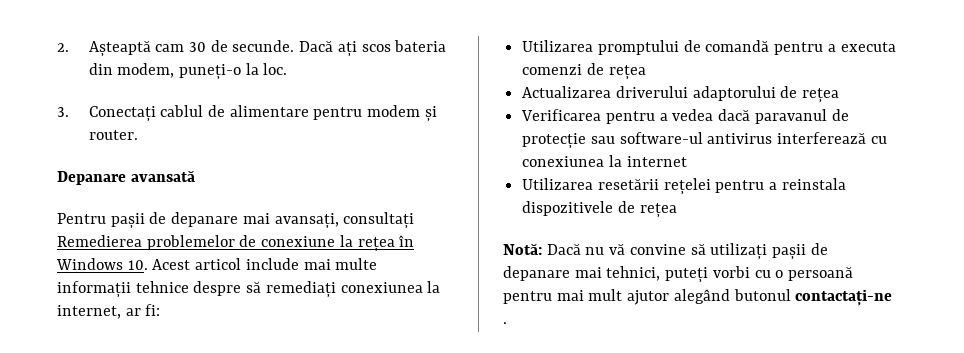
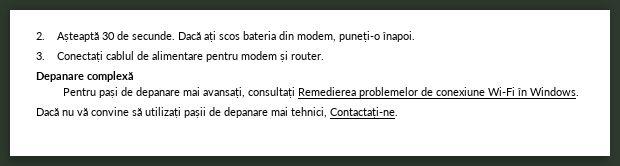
- 2. Așteaptă cam 30 de secunde.
+ 2. Așteaptă 30 de secunde.
- Dacă ați scos bateria din modem, puneți-o la loc.
+ Dacă ați scos bateria din modem, puneți-o înapoi.
- Depanare avansată
+ Depanare complexă
- Pentru pașii de depanare mai avansați, consultați Remedierea problemelor de conexiune la rețea în Windows 10. Acest articol include mai multe informații tehnice despre să remediați conexiunea la internet, ar fi:
- Utilizarea promptului de comandă pentru a executa comenzi de rețea
- Actualizarea driverului adaptorului de rețea
- Verificarea pentru a vedea dacă paravanul de protecție sau software-ul antivirus interferează cu conexiunea la internet
- Utilizarea resetării rețelei pentru a reinstala dispozitivele de rețea
- Notă: Dacă nu vă convine să utilizați pașii de depanare mai tehnici, puteți vorbi cu o persoană pentru mai mult ajutor alegând butonul contactați-ne .
+ Pentru pași de depanare mai avansați, consultați Remedierea problemelor de conexiune Wi-Fi în Windows.
+ Dacă nu vă convine să utilizați pașii de depanare mai tehnici, Contactați-ne.

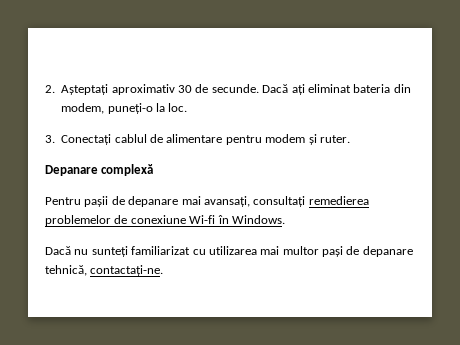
- 2. Așteaptă 30 de secunde.
+ 2. Așteptați aproximativ 30 de secunde.
- Dacă ați scos bateria din modem, puneți-o înapoi.
+ Dacă ați eliminat bateria din modem, puneți-o la loc.
- 3. Conectați cablul de alimentare pentru modem și router.
+ 3. Conectați cablul de alimentare pentru modem și ruter.
- Pentru pași de depanare mai avansați, consultați Remedierea problemelor de conexiune Wi-Fi în Windows.
+ Pentru pașii de depanare mai avansați, consultați remedierea problemelor de conexiune Wi-fi în Windows.
- Dacă nu vă convine să utilizați pașii de depanare mai tehnici, Contactați-ne.
+ Dacă nu sunteți familiarizat cu utilizarea mai multor pași de depanare tehnică, contactați-ne.

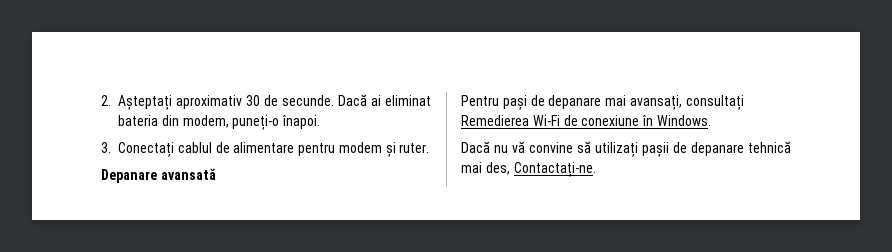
- Dacă ați eliminat bateria din modem, puneți-o la loc.
+ Dacă ai eliminat bateria din modem, puneți-o înapoi.
- Depanare complexă
+ Depanare avansată
- Pentru pașii de depanare mai avansați, consultați remedierea problemelor de conexiune Wi-fi în Windows.
+ Pentru pași de depanare mai avansați, consultați Remedierea Wi-Fi de conexiune în Windows.
- Dacă nu sunteți familiarizat cu utilizarea mai multor pași de depanare tehnică, contactați-ne.
+ Dacă nu vă convine să utilizați pașii de depanare tehnică mai des, Contactați-ne.

